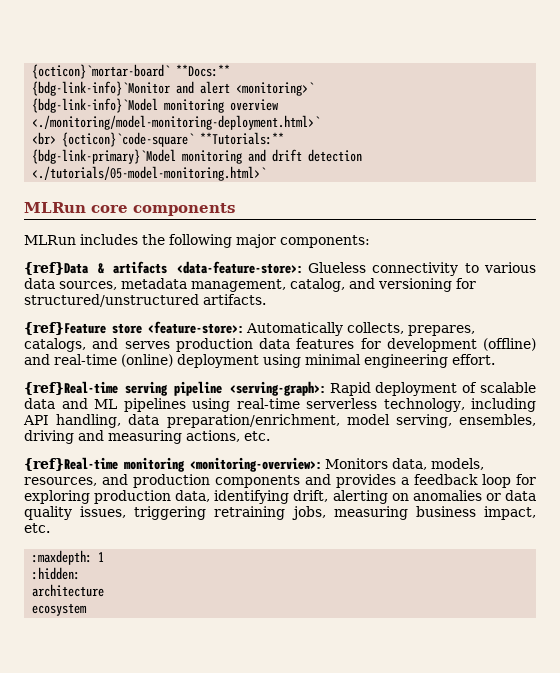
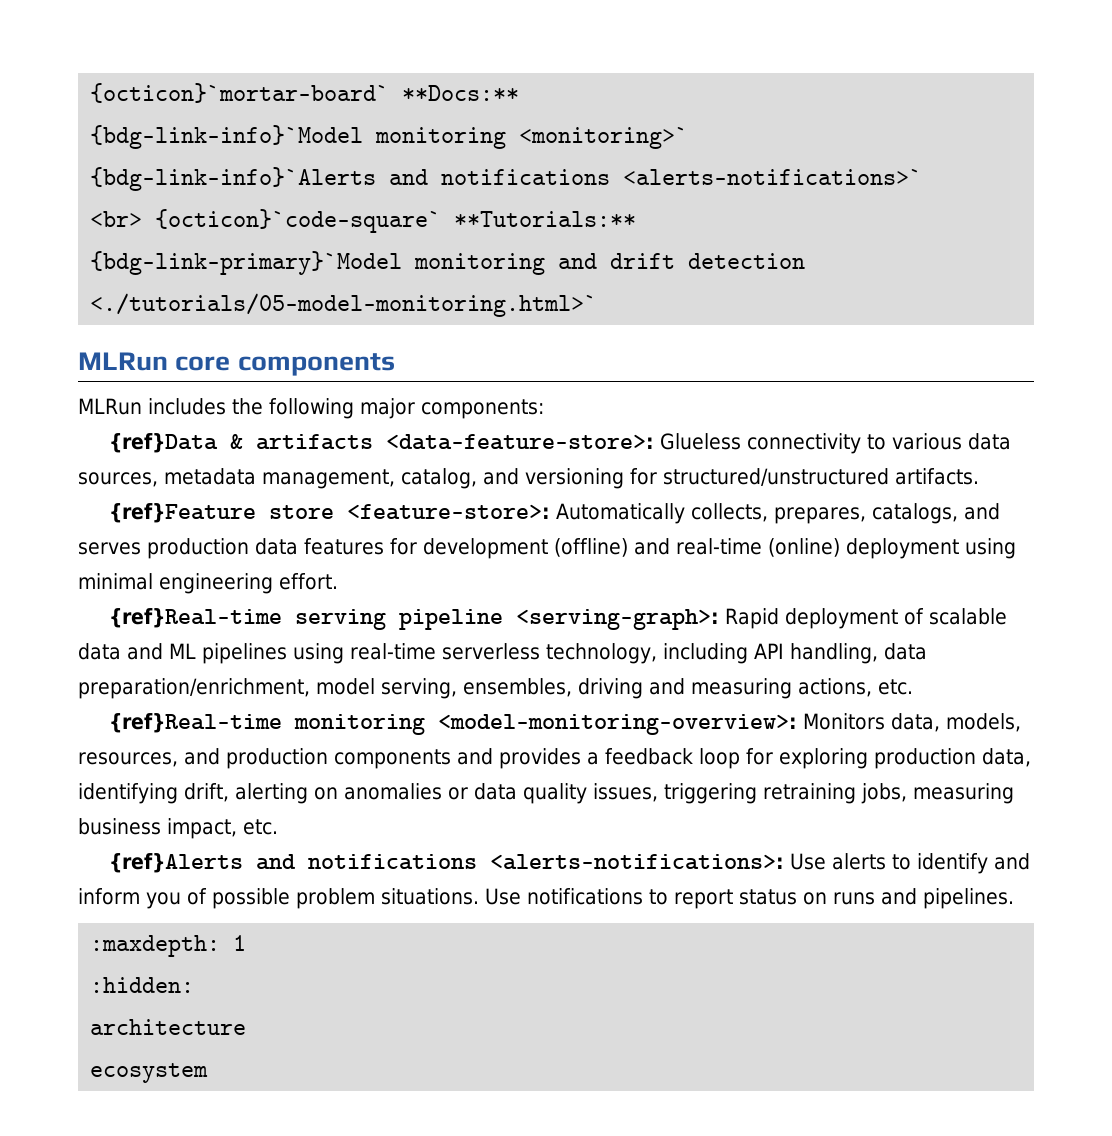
- {bdg-link-info}`Monitor and alert <monitoring>`
- {bdg-link-info}`Model monitoring overview <./monitoring/model-monitoring-deployment.html>`
+ {bdg-link-info}`Model monitoring <monitoring>`
+ {bdg-link-info}`Alerts and notifications <alerts-notifications>`
- {ref}Real-time monitoring <monitoring-overview>: Monitors data, models, resources, and production components and provides a feedback loop for exploring production data, identifying drift, alerting on anomalies or data quality issues, triggering retraining jobs, measuring business impact, etc.
+ {ref}Real-time monitoring <model-monitoring-overview>: Monitors data, models, resources, and production components and provides a feedback loop for exploring production data, identifying drift, alerting on anomalies or data quality issues, triggering retraining jobs, measuring business impact, etc.
+ {ref}Alerts and notifications <alerts-notifications>: Use alerts to identify and inform you of possible problem situations. Use notifications to report status on runs and pipelines.

